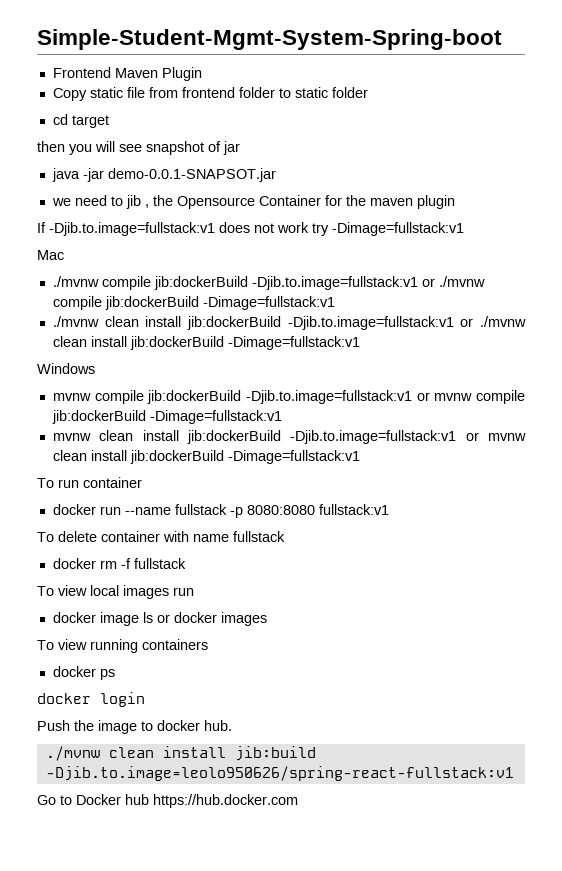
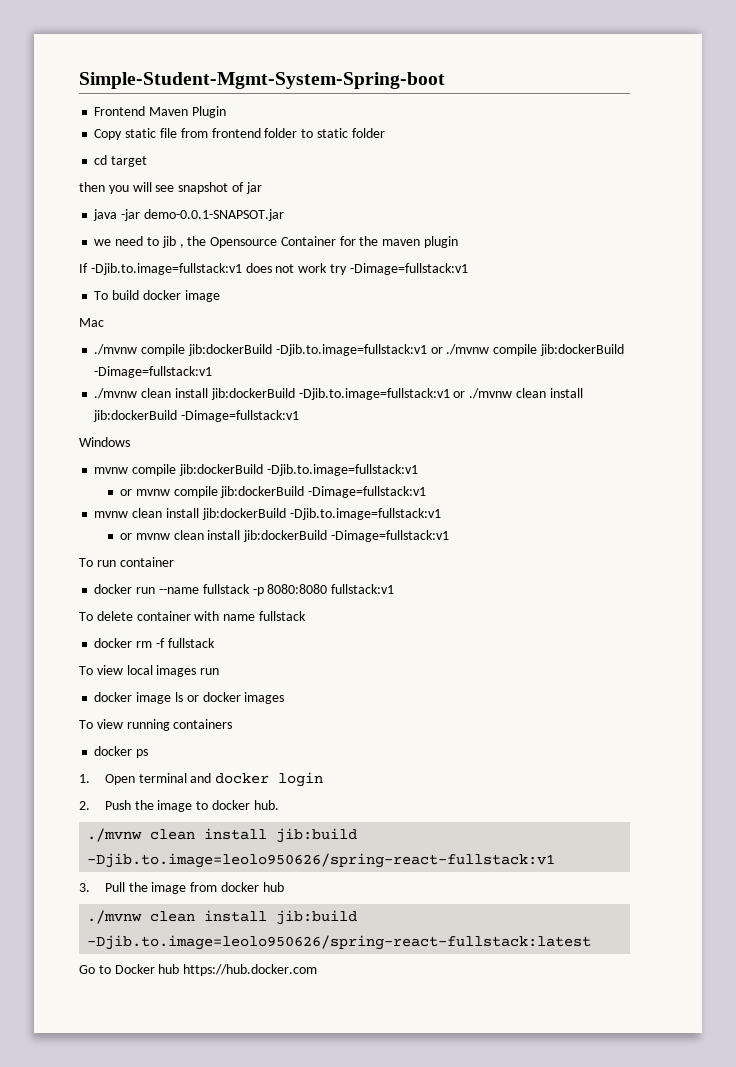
+ To build docker image
- mvnw compile jib:dockerBuild -Djib.to.image=fullstack:v1 or mvnw compile jib:dockerBuild -Dimage=fullstack:v1
+ mvnw compile jib:dockerBuild -Djib.to.image=fullstack:v1
+ or mvnw compile jib:dockerBuild -Dimage=fullstack:v1
- mvnw clean install jib:dockerBuild -Djib.to.image=fullstack:v1 or mvnw clean install jib:dockerBuild -Dimage=fullstack:v1
+ mvnw clean install jib:dockerBuild -Djib.to.image=fullstack:v1
+ or mvnw clean install jib:dockerBuild -Dimage=fullstack:v1
- docker login
+ 1. Open terminal and docker login
- Push the image to docker hub.
+ 2. Push the image to docker hub.
+ 3. Pull the image from docker hub
+ ./mvnw clean install jib:build -Djib.to.image=leolo950626/spring-react-fullstack:latest

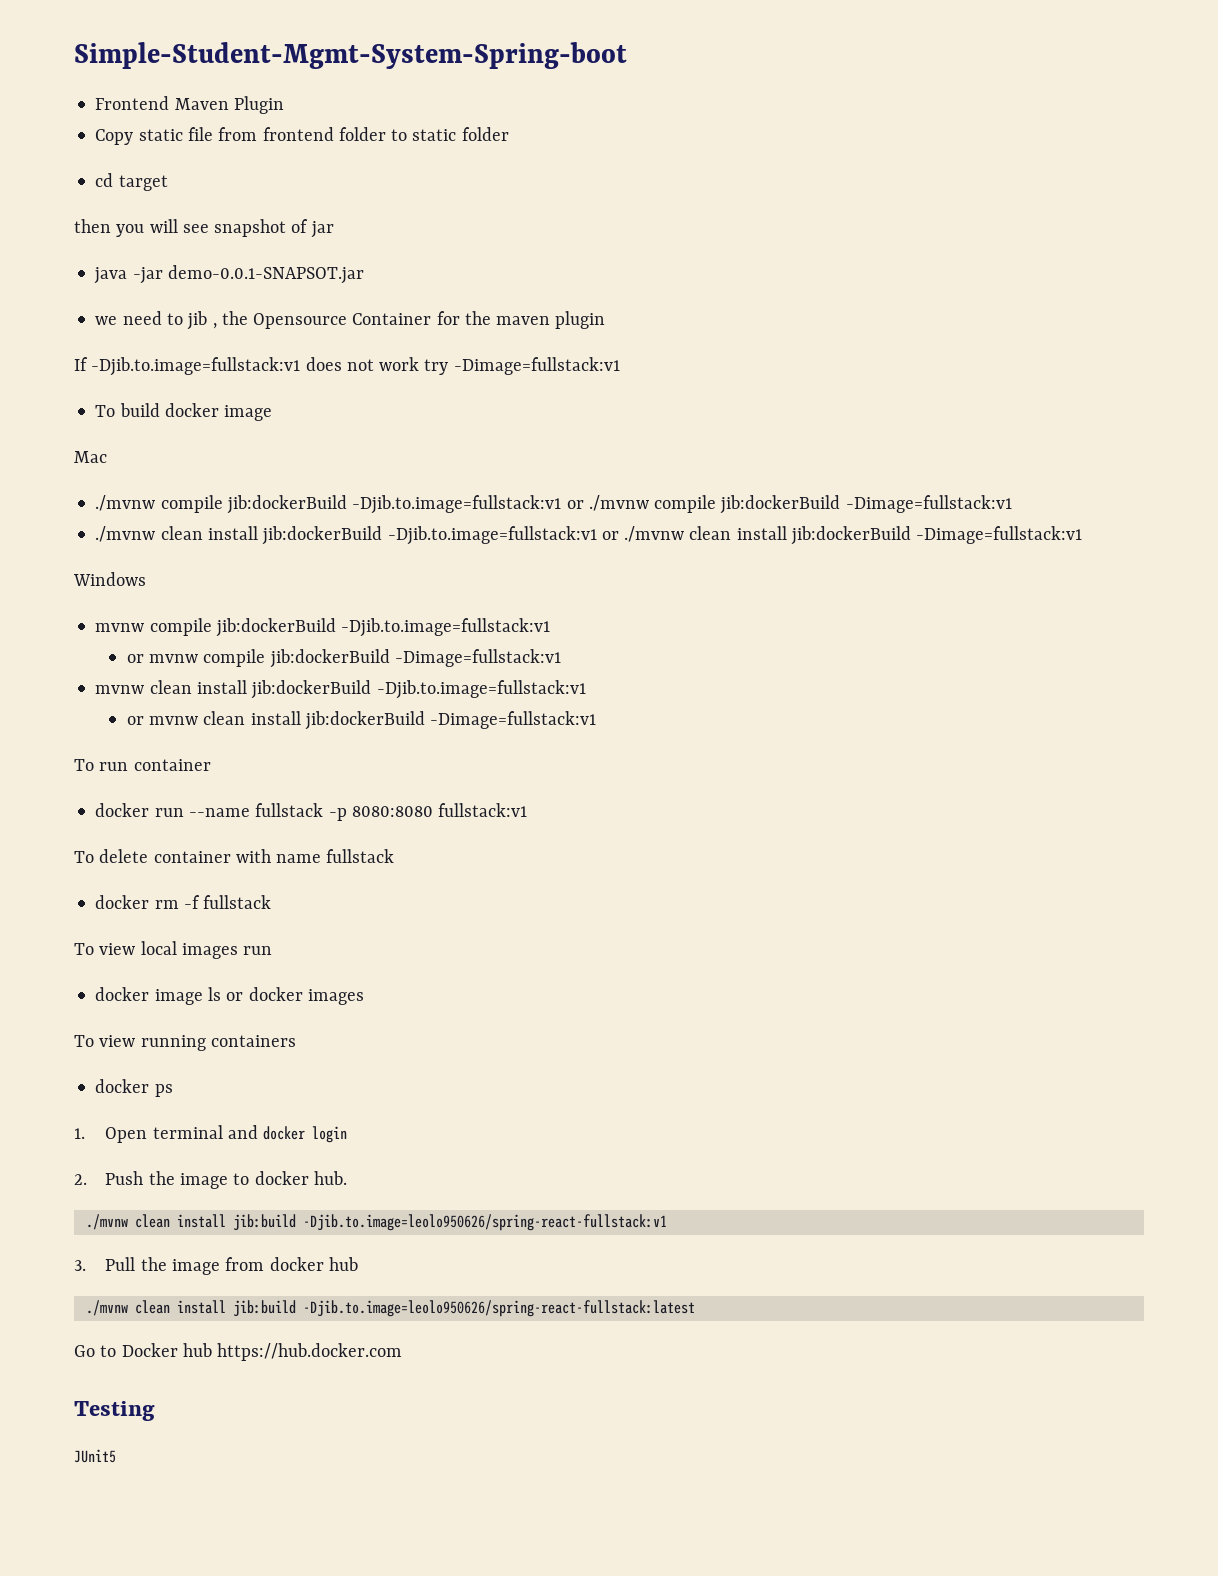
+ Testing
+ JUnit5

